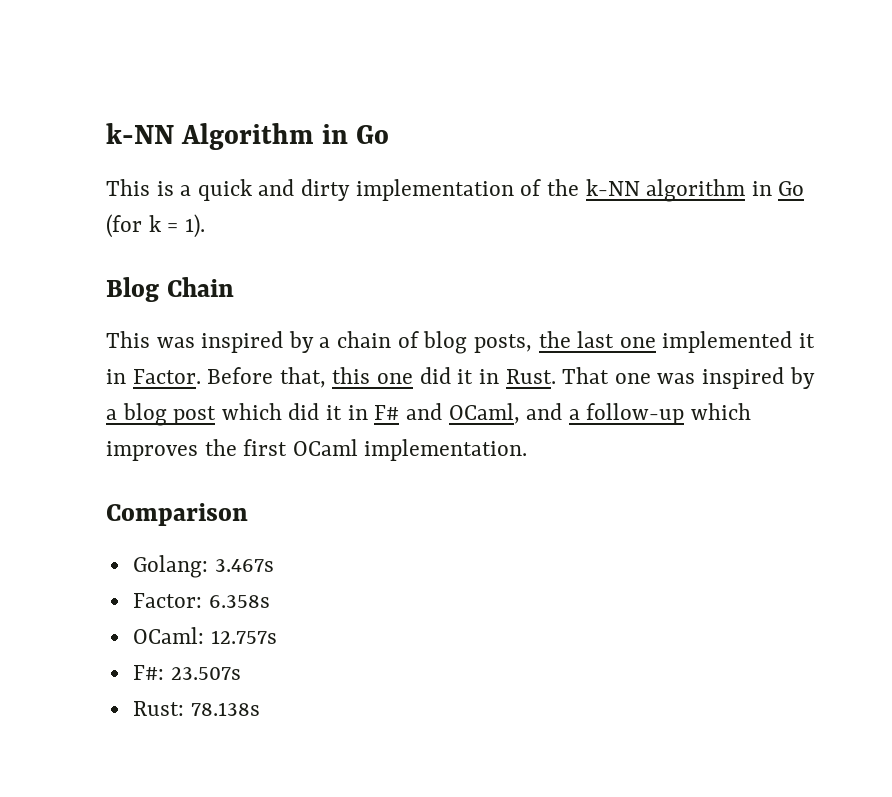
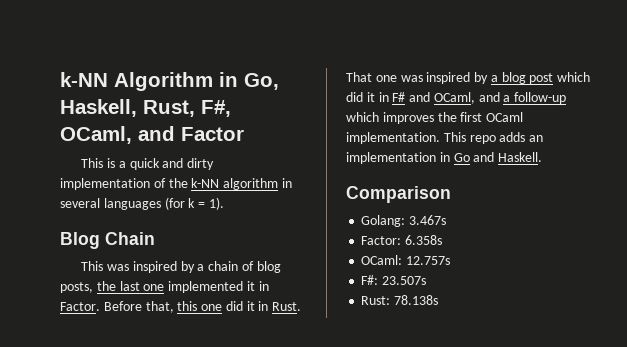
- k-NN Algorithm in Go
+ k-NN Algorithm in Go, Haskell, Rust, F#, OCaml, and Factor
- This is a quick and dirty implementation of the k-NN algorithm in Go (for k = 1).
+ This is a quick and dirty implementation of the k-NN algorithm in several languages (for k = 1).
+ This repo adds an implementation in Go and Haskell.

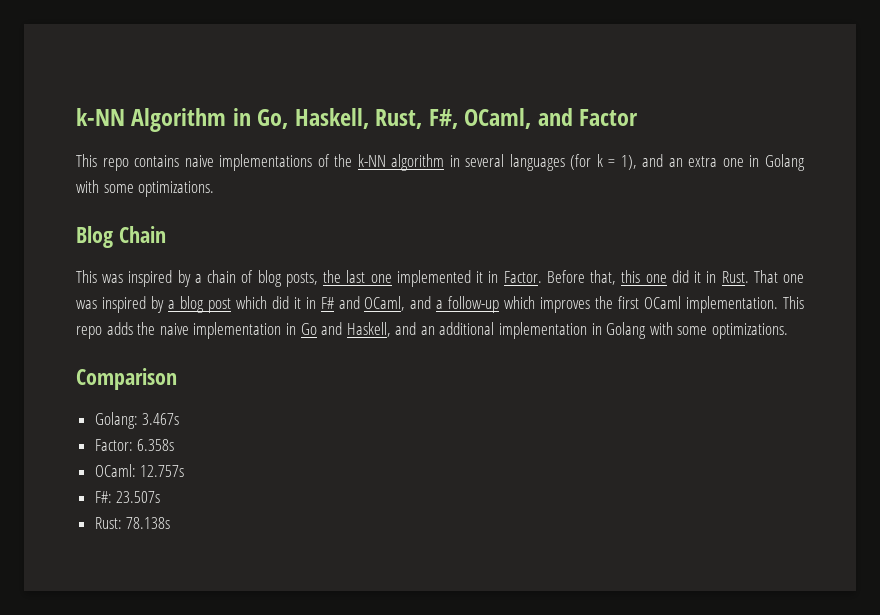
- This is a quick and dirty implementation of the k-NN algorithm in several languages (for k = 1).
+ This repo contains naive implementations of the k-NN algorithm in several languages (for k = 1), and an extra one in Golang with some optimizations.
- This repo adds an implementation in Go and Haskell.
+ This repo adds the naive implementation in Go and Haskell, and an additional implementation in Golang with some optimizations.

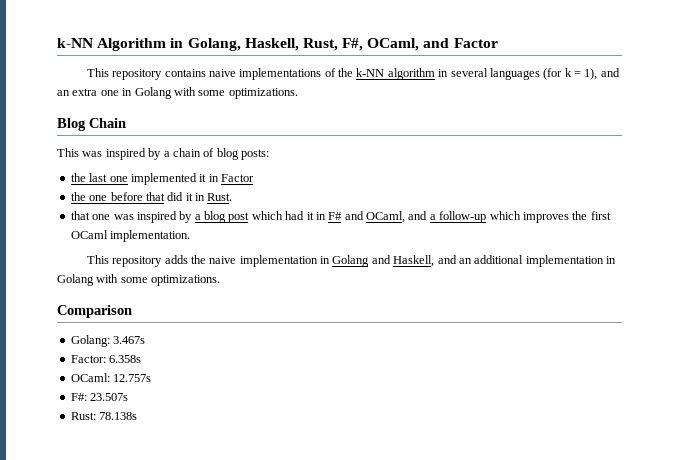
- k-NN Algorithm in Go, Haskell, Rust, F#, OCaml, and Factor
+ k-NN Algorithm in Golang, Haskell, Rust, F#, OCaml, and Factor
- This repo contains naive implementations of the k-NN algorithm in several languages (for k = 1), and an extra one in Golang with some optimizations.
+ This repository contains naive implementations of the k-NN algorithm in several languages (for k = 1), and an extra one in Golang with some optimizations.
- This was inspired by a chain of blog posts, the last one implemented it in Factor. Before that, this one did it in Rust. That one was inspired by a blog post which did it in F# and OCaml, and a follow-up which improves the first OCaml implementation. This repo adds the naive implementation in Go and Haskell, and an additional implementation in Golang with some optimizations.
+ This was inspired by a chain of blog posts:
+ the last one implemented it in Factor
+ the one before that did it in Rust.
+ that one was inspired by a blog post which had it in F# and OCaml, and a follow-up which improves the first OCaml implementation.
+ This repository adds the naive implementation in Golang and Haskell, and an additional implementation in Golang with some optimizations.

